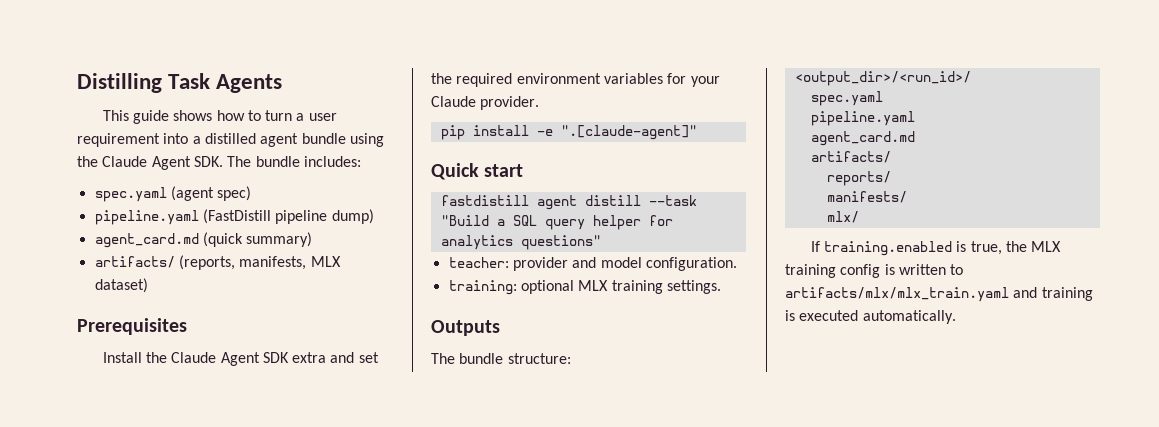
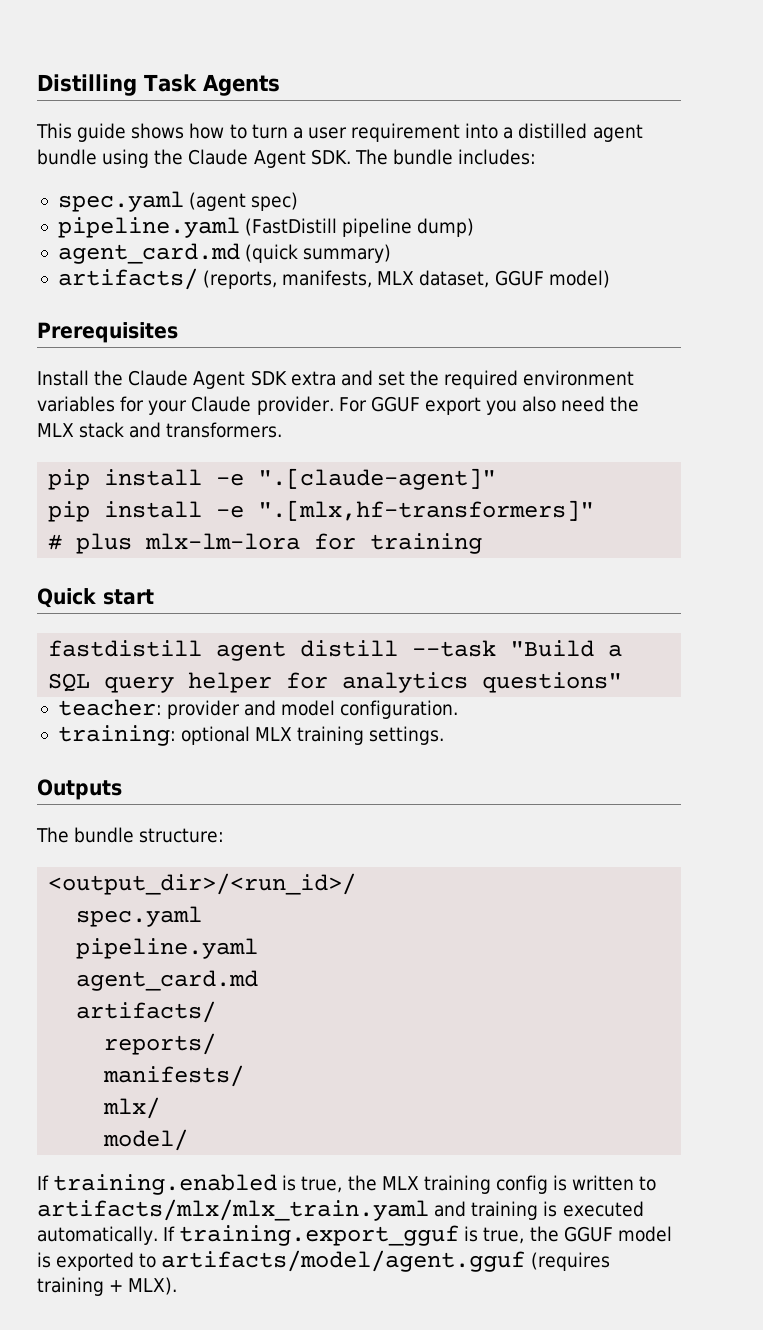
- artifacts/ (reports, manifests, MLX dataset)
+ artifacts/ (reports, manifests, MLX dataset, GGUF model)
- Install the Claude Agent SDK extra and set the required environment variables for your Claude provider.
+ Install the Claude Agent SDK extra and set the required environment variables for your Claude provider. For GGUF export you also need the MLX stack and transformers.
  pip install -e ".[claude-agent]"
+ pip install -e ".[mlx,hf-transformers]"
+ # plus mlx-lm-lora for training
+ model/
+ If training.export_gguf is true, the GGUF model is exported to artifacts/model/agent.gguf (requires training + MLX).

